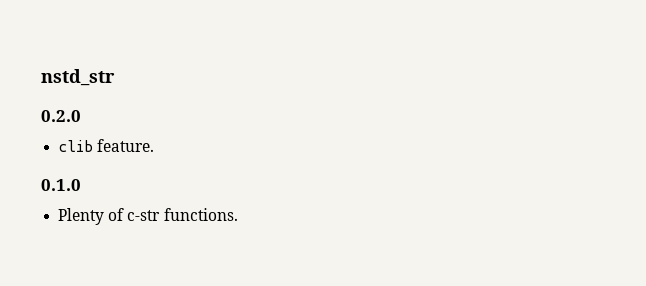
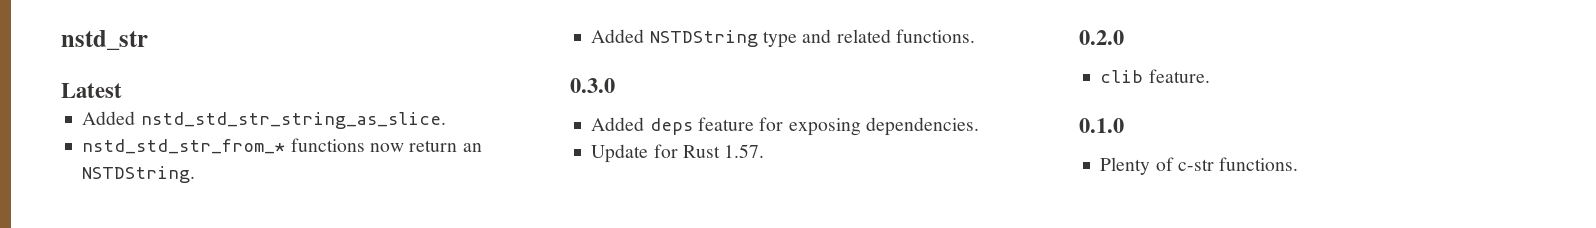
+ Latest
+ Added nstd_std_str_string_as_slice.
+ nstd_std_str_from_* functions now return an NSTDString.
+ Added NSTDString type and related functions.
+ 0.3.0
+ Added deps feature for exposing dependencies.
+ Update for Rust 1.57.

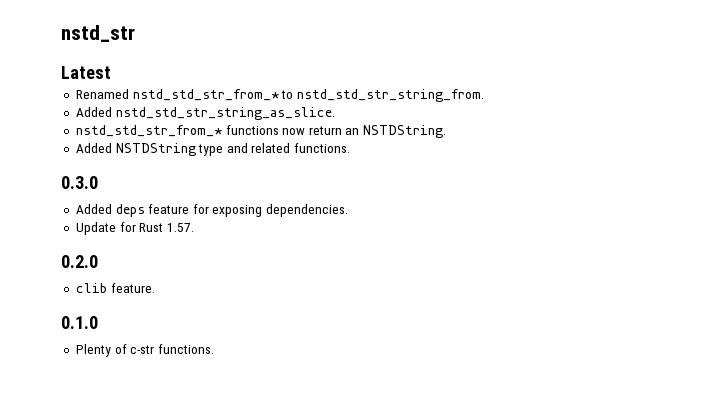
+ Renamed nstd_std_str_from_* to nstd_std_str_string_from.

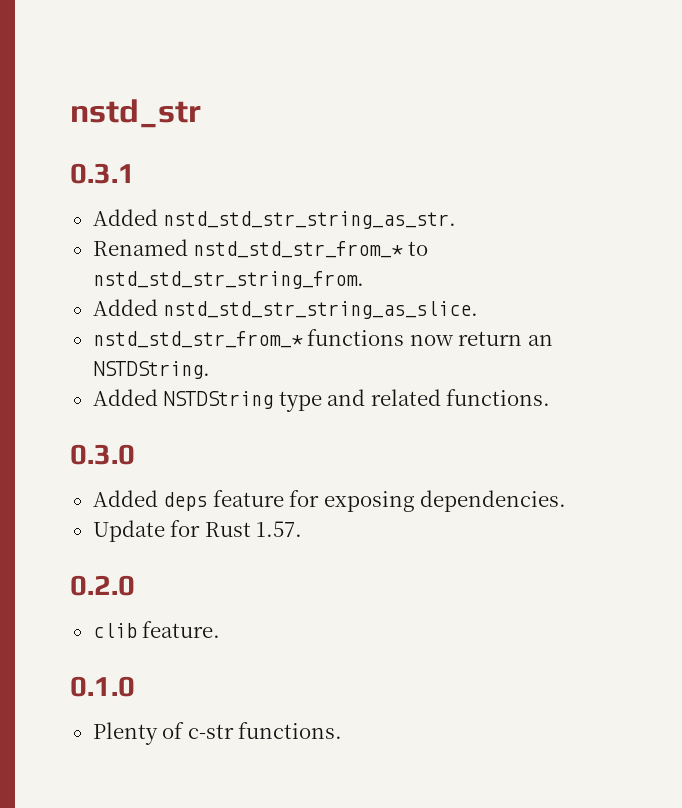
- Latest
+ 0.3.1
+ Added nstd_std_str_string_as_str.

